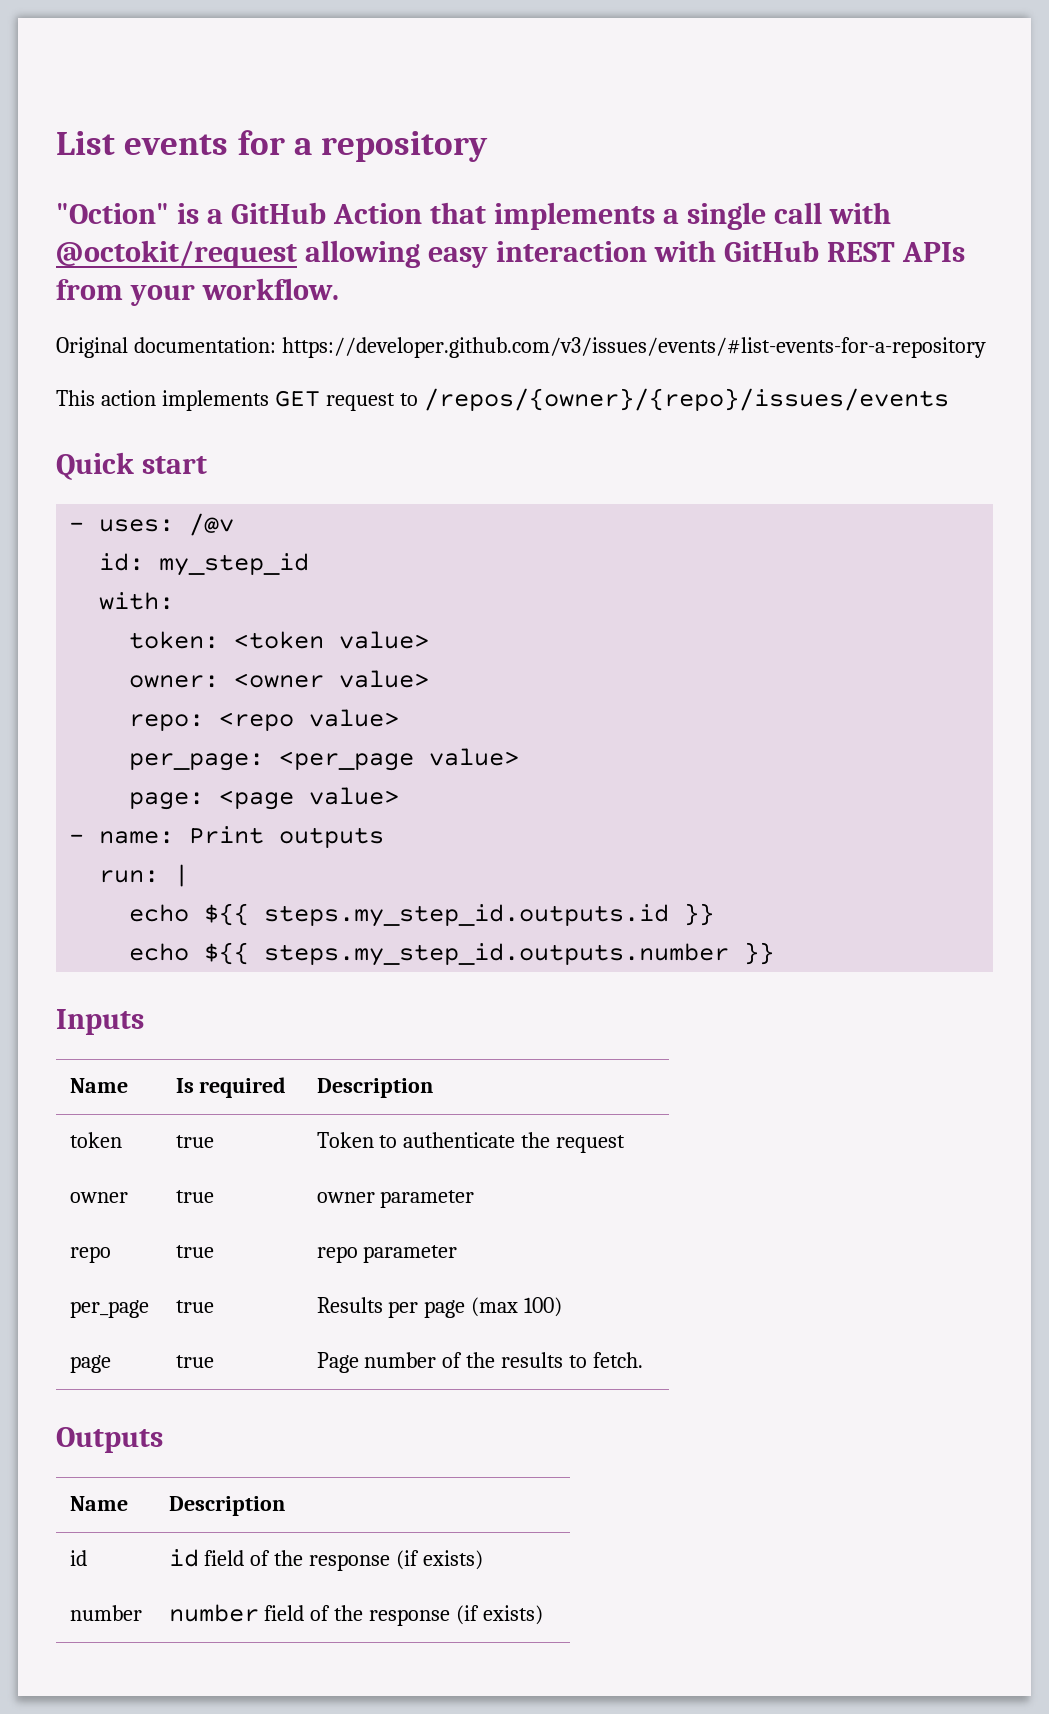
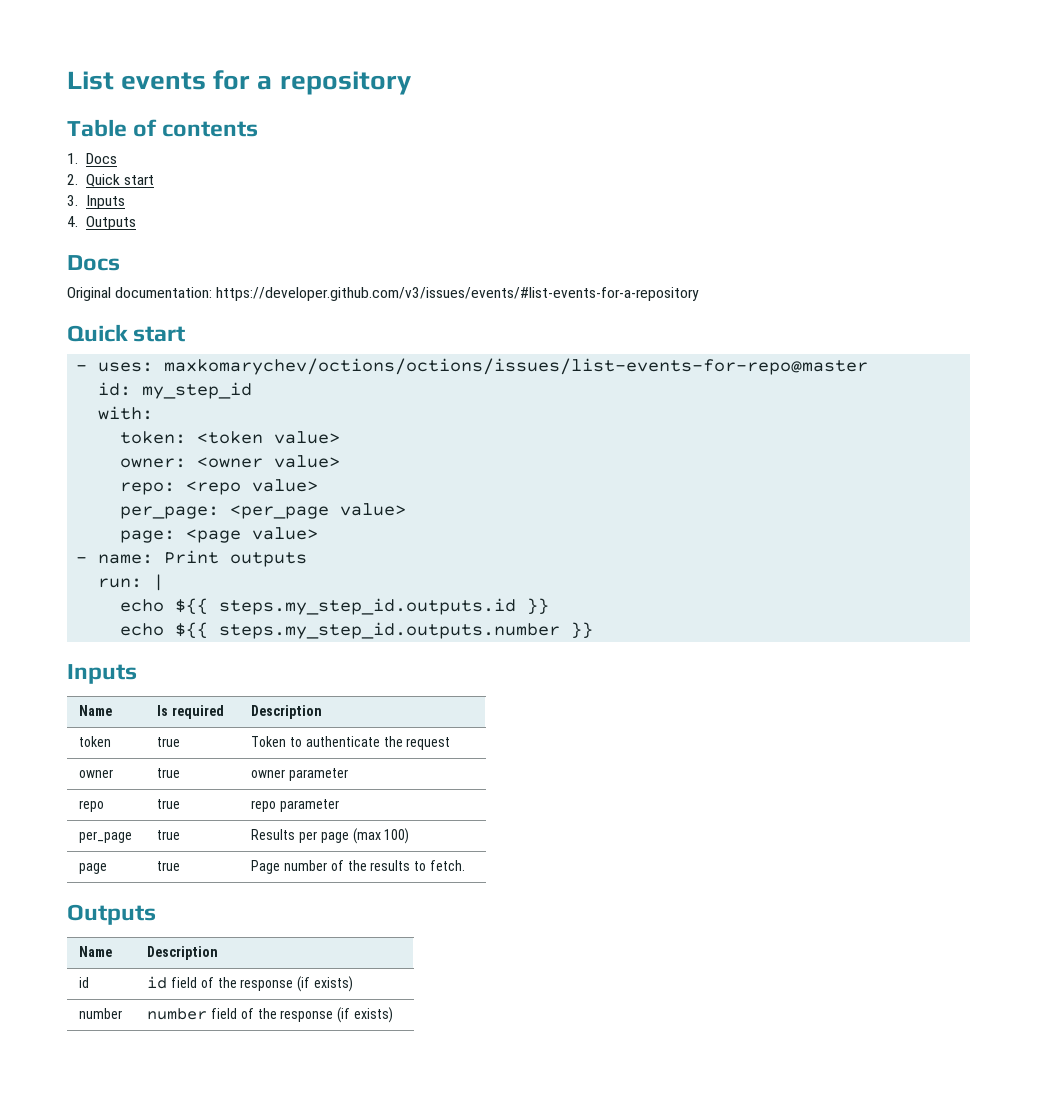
- "Oction" is a GitHub Action that implements a single call with @octokit/request allowing easy interaction with GitHub REST APIs from your workflow.
+ Table of contents
+ 1. Docs
+ 2. Quick start
+ 3. Inputs
+ 4. Outputs
+ Docs
  Original documentation: https://developer.github.com/v3/issues/events/#list-events-for-a-repository
- This action implements GET request to /repos/{owner}/{repo}/issues/events
- - uses: /@v
+ - uses: maxkomarychev/octions/octions/issues/list-events-for-repo@master

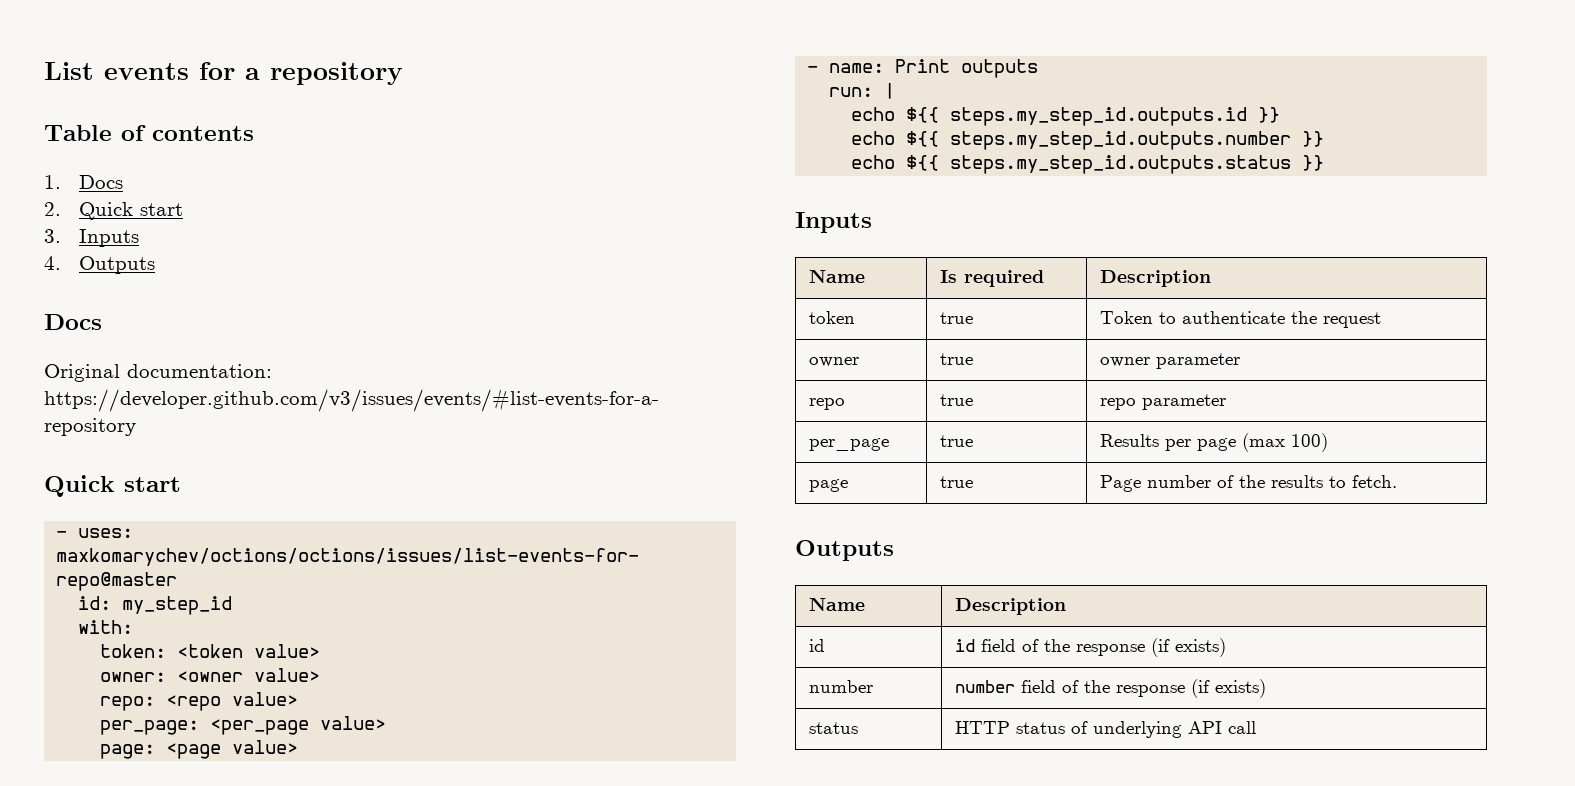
+ echo ${{ steps.my_step_id.outputs.status }}
+ status | HTTP status of underlying API call

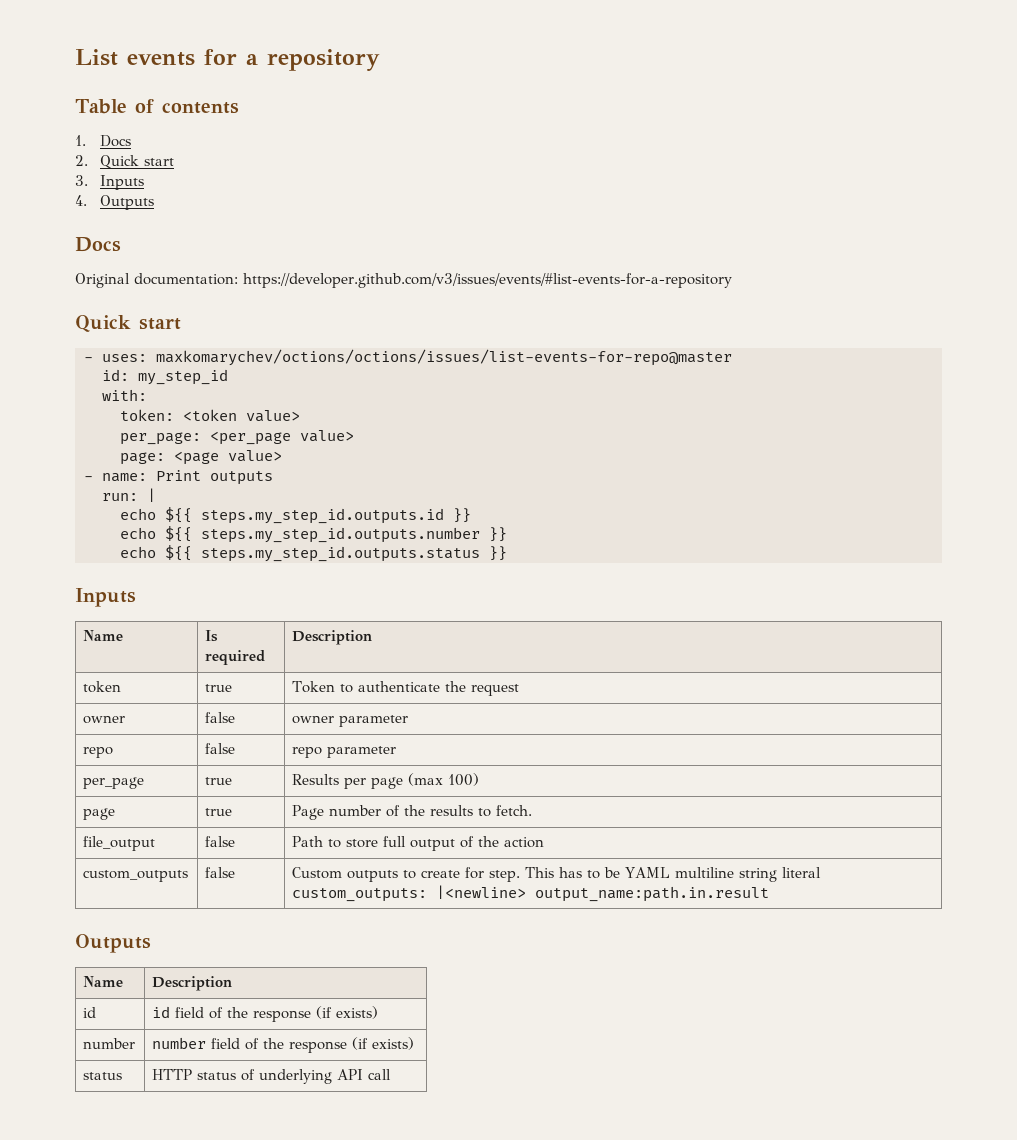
- owner: <owner value>
- repo: <repo value>
- owner | true | owner parameter
+ owner | false | owner parameter
- repo | true | repo parameter
+ repo | false | repo parameter
+ file_output | false | Path to store full output of the action
+ custom_outputs | false | Custom outputs to create for step. This has to be YAML multiline string literal custom_outputs: |<newline> output_name:path.in.result

